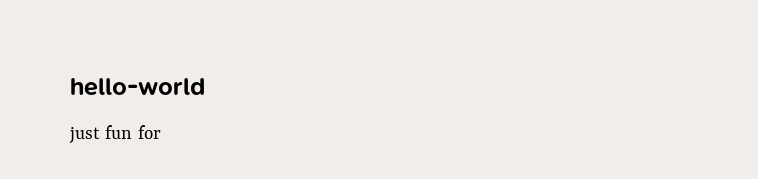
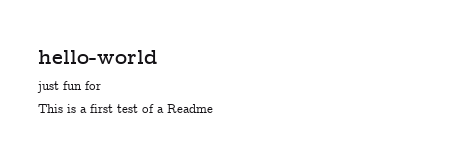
+ This is a first test of a Readme

